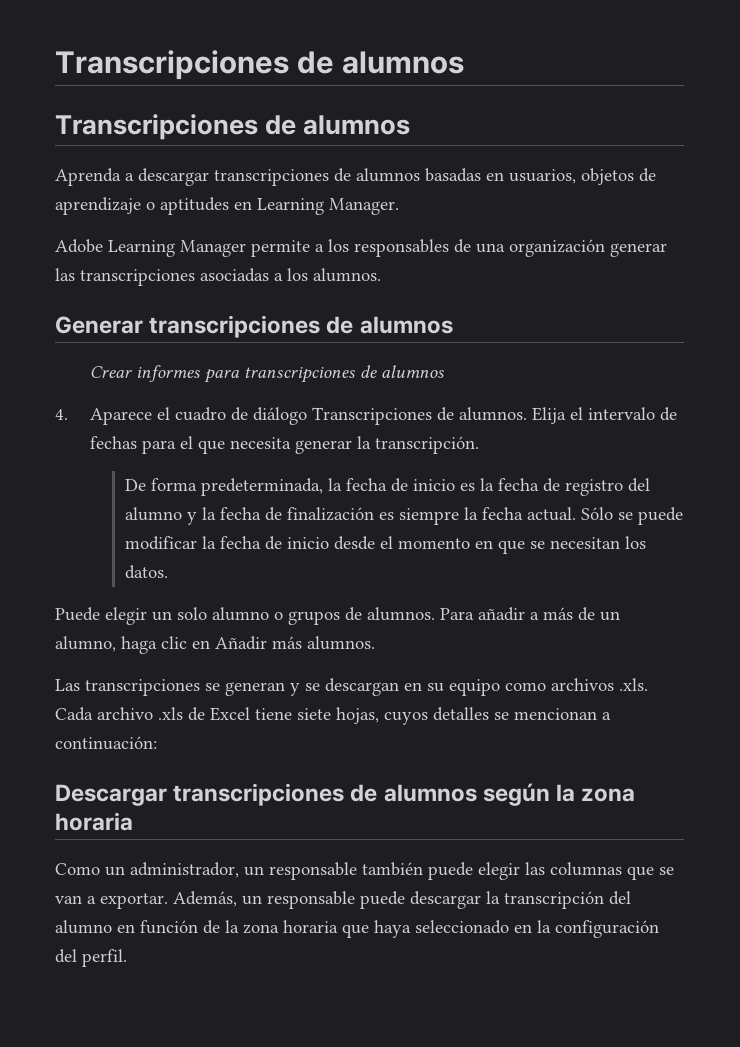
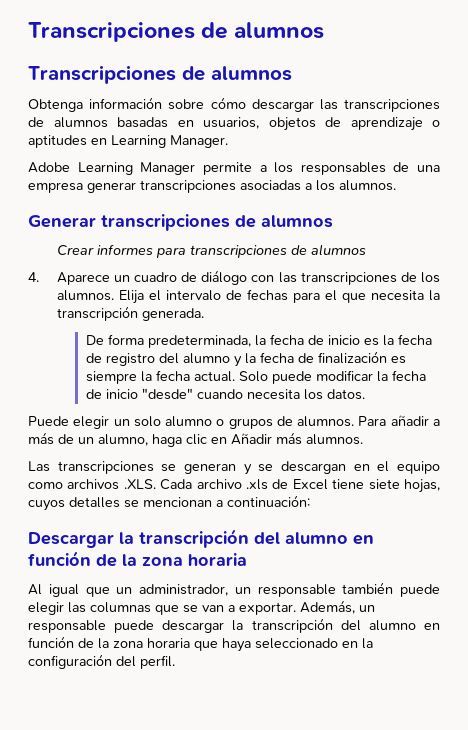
- Aprenda a descargar transcripciones de alumnos basadas en usuarios, objetos de aprendizaje o aptitudes en Learning Manager.
+ Obtenga información sobre cómo descargar las transcripciones de alumnos basadas en usuarios, objetos de aprendizaje o aptitudes en Learning Manager.
- Adobe Learning Manager permite a los responsables de una organización generar las transcripciones asociadas a los alumnos.
+ Adobe Learning Manager permite a los responsables de una empresa generar transcripciones asociadas a los alumnos.
- 4. Aparece el cuadro de diálogo Transcripciones de alumnos.
+ 4. Aparece un cuadro de diálogo con las transcripciones de los alumnos.
- Elija el intervalo de fechas para el que necesita generar la transcripción.
+ Elija el intervalo de fechas para el que necesita la transcripción generada.
- Sólo se puede modificar la fecha de inicio desde el momento en que se necesitan los datos.
+ Solo puede modificar la fecha de inicio "desde" cuando necesita los datos.
- Las transcripciones se generan y se descargan en su equipo como archivos .xls. Cada archivo .xls de Excel tiene siete hojas, cuyos detalles se mencionan a continuación:
+ Las transcripciones se generan y se descargan en el equipo como archivos .XLS. Cada archivo .xls de Excel tiene siete hojas, cuyos detalles se mencionan a continuación:
- Descargar transcripciones de alumnos según la zona horaria
+ Descargar la transcripción del alumno en función de la zona horaria
- Como un administrador, un responsable también puede elegir las columnas que se van a exportar.
+ Al igual que un administrador, un responsable también puede elegir las columnas que se van a exportar.

